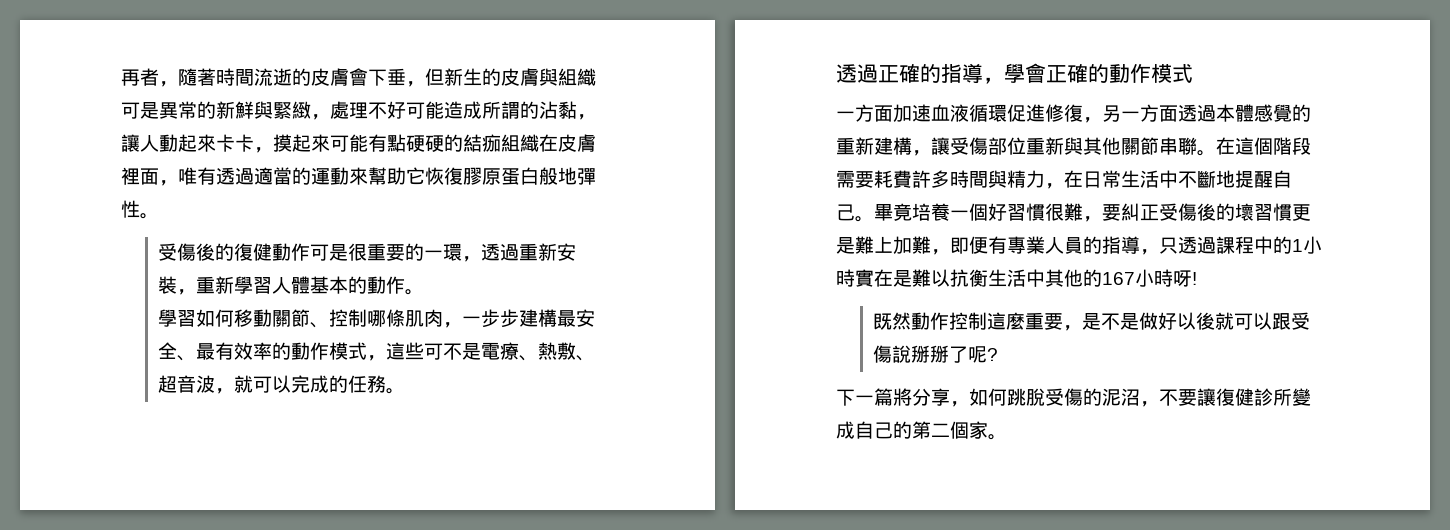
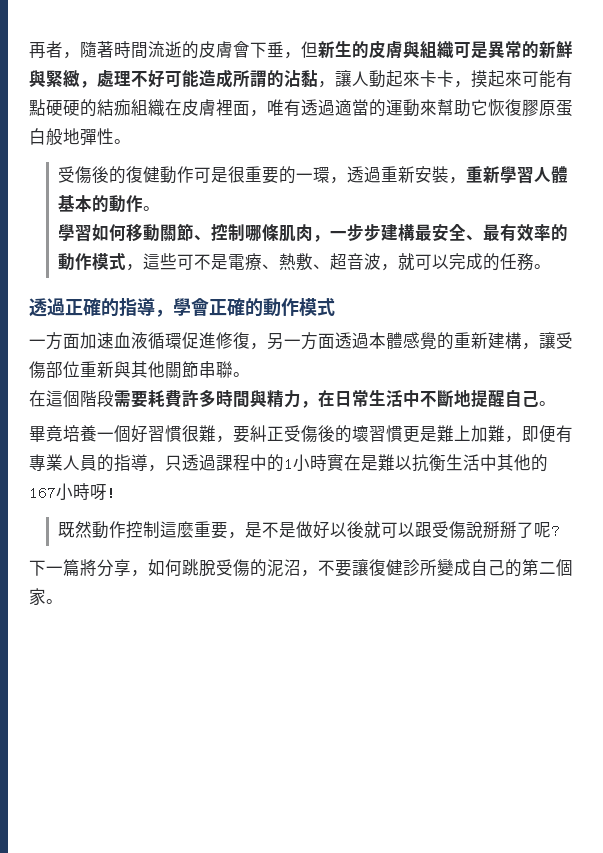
- 一方面加速血液循環促進修復，另一方面透過本體感覺的重新建構，讓受傷部位重新與其他關節串聯。在這個階段需要耗費許多時間與精力，在日常生活中不斷地提醒自己。畢竟培養一個好習慣很難，要糾正受傷後的壞習慣更是難上加難，即便有專業人員的指導，只透過課程中的1小時實在是難以抗衡生活中其他的167小時呀!
+ 一方面加速血液循環促進修復，另一方面透過本體感覺的重新建構，讓受傷部位重新與其他關節串聯。
+ 在這個階段需要耗費許多時間與精力，在日常生活中不斷地提醒自己。
+ 畢竟培養一個好習慣很難，要糾正受傷後的壞習慣更是難上加難，即便有專業人員的指導，只透過課程中的1小時實在是難以抗衡生活中其他的167小時呀!

